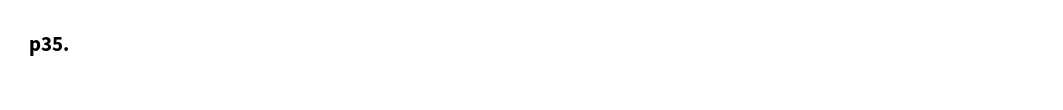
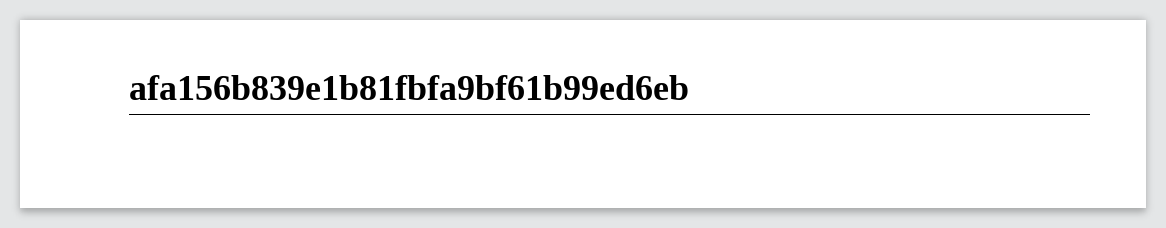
- p35.
+ afa156b839e1b81fbfa9bf61b99ed6eb

